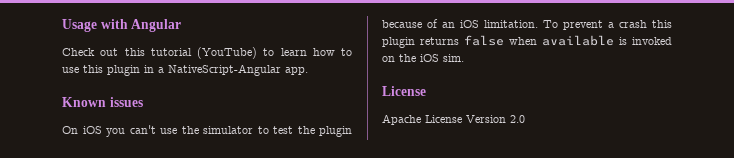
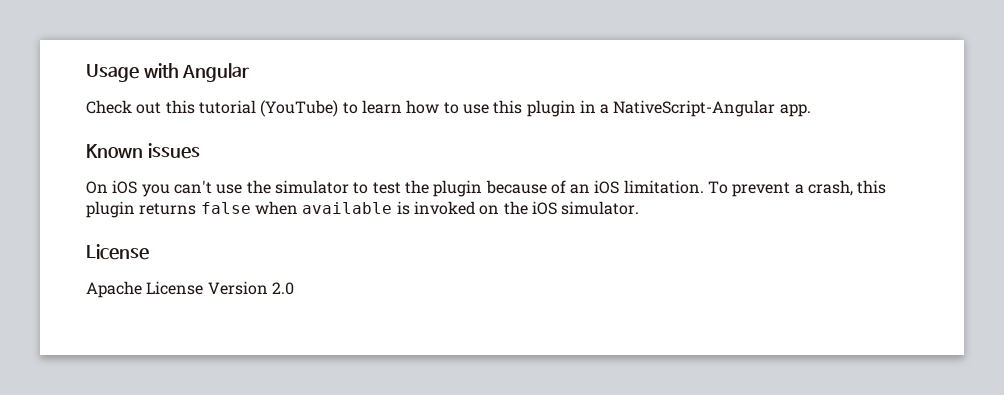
- To prevent a crash this plugin returns false when available is invoked on the iOS sim.
+ To prevent a crash, this plugin returns false when available is invoked on the iOS simulator.

